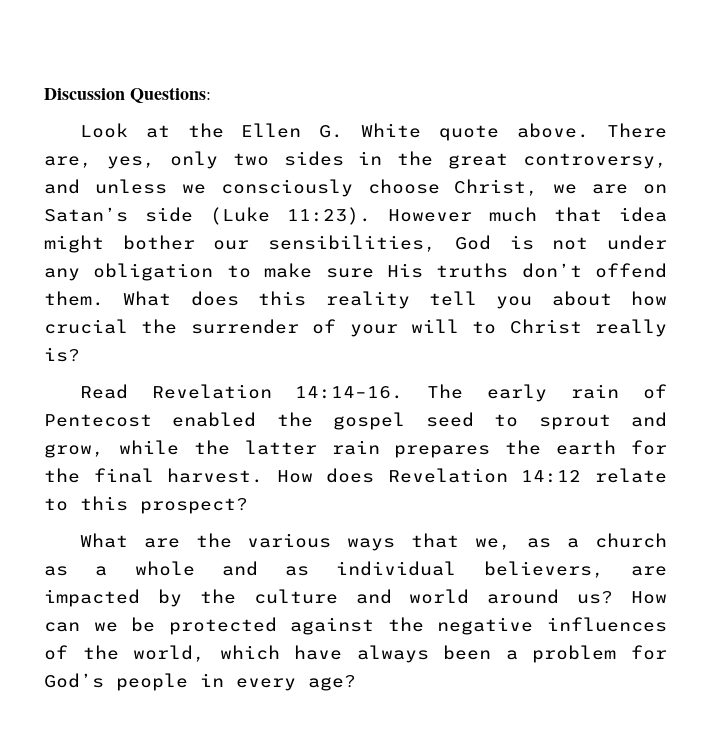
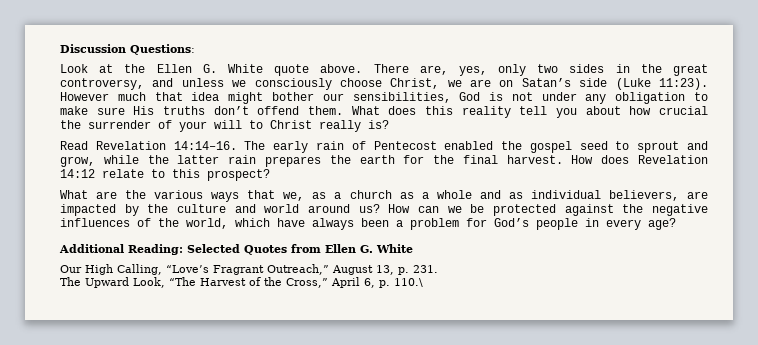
+ Additional Reading: Selected Quotes from Ellen G. White
+ Our High Calling, “Love’s Fragrant Outreach,” August 13, p. 231.
+ The Upward Look, “The Harvest of the Cross,” April 6, p. 110.\

